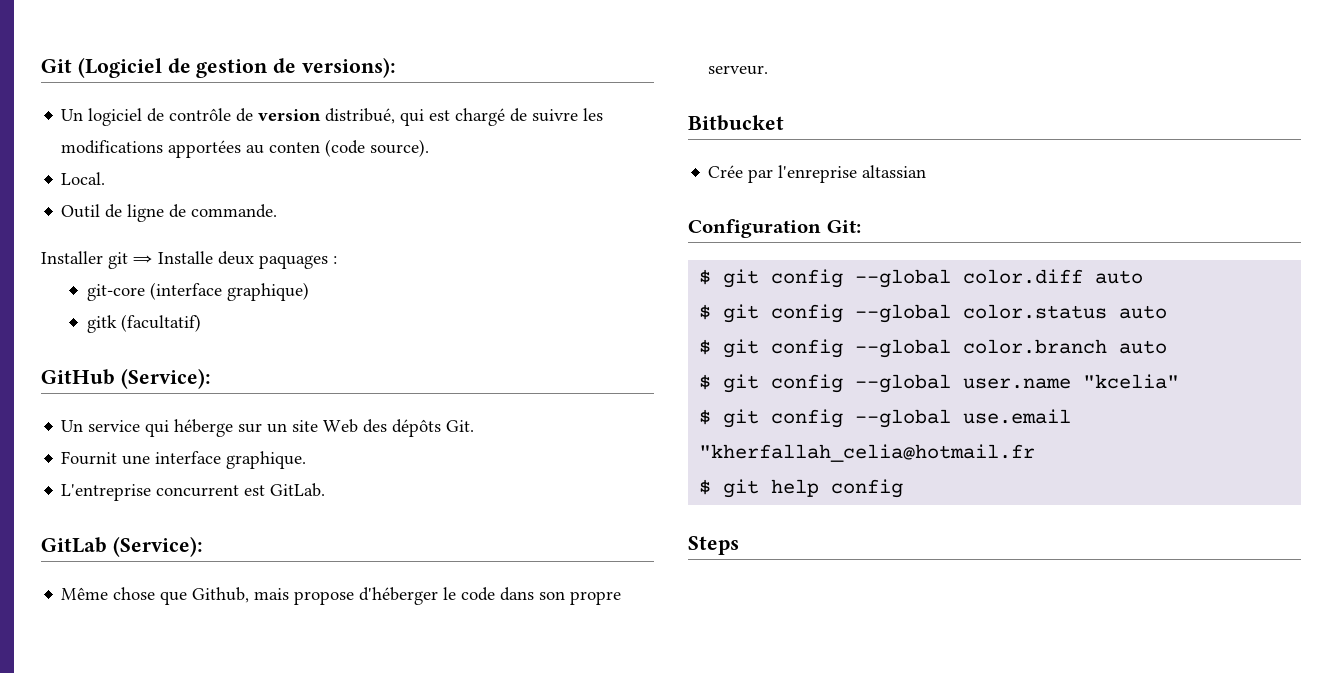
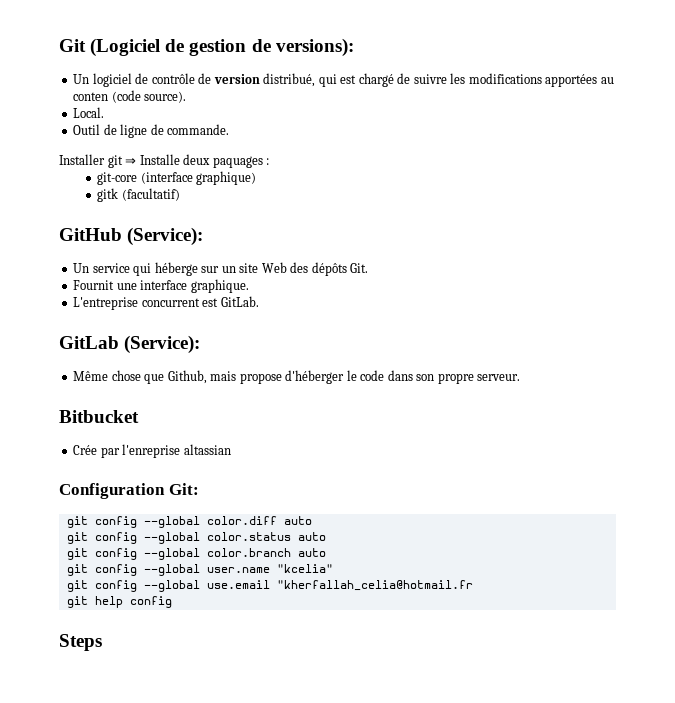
- $ git config --global color.diff auto
+ git config --global color.diff auto
- $ git config --global color.status auto
+ git config --global color.status auto
- $ git config --global color.branch auto
+ git config --global color.branch auto
- $ git config --global user.name "kcelia"
+ git config --global user.name "kcelia"
- $ git config --global use.email "kherfallah_celia@hotmail.fr
+ git config --global use.email "kherfallah_celia@hotmail.fr
- $ git help config
+ git help config

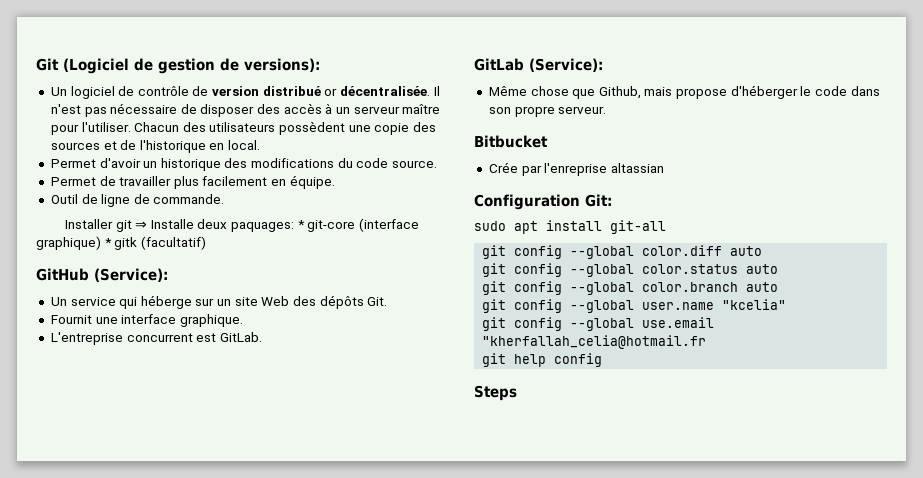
- Un logiciel de contrôle de version distribué, qui est chargé de suivre les modifications apportées au conten (code source).
- Local.
+ Un logiciel de contrôle de version distribué or décentralisée. Il n'est pas nécessaire de disposer des accès à un serveur maître pour l'utiliser. Chacun des utilisateurs possèdent une copie des sources et de l'historique en local.
+ Permet d'avoir un historique des modifications du code source.
+ Permet de travailler plus facilement en équipe.
- Installer git ⇒ Installe deux paquages :
- git-core (interface graphique)
- gitk (facultatif)
+ Installer git ⇒ Installe deux paquages: * git-core (interface graphique) * gitk (facultatif)
+ sudo apt install git-all

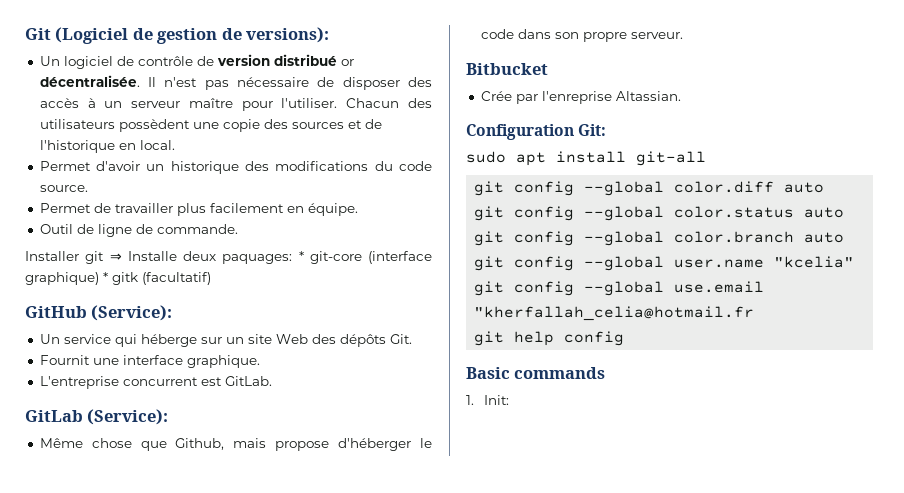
- Crée par l'enreprise altassian
+ Crée par l'enreprise Altassian.
- Steps
+ Basic commands
+ 1. Init:

